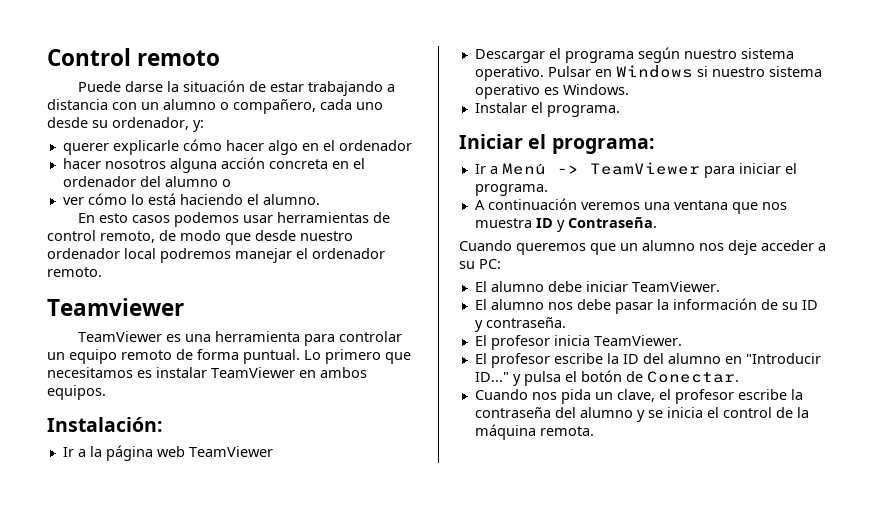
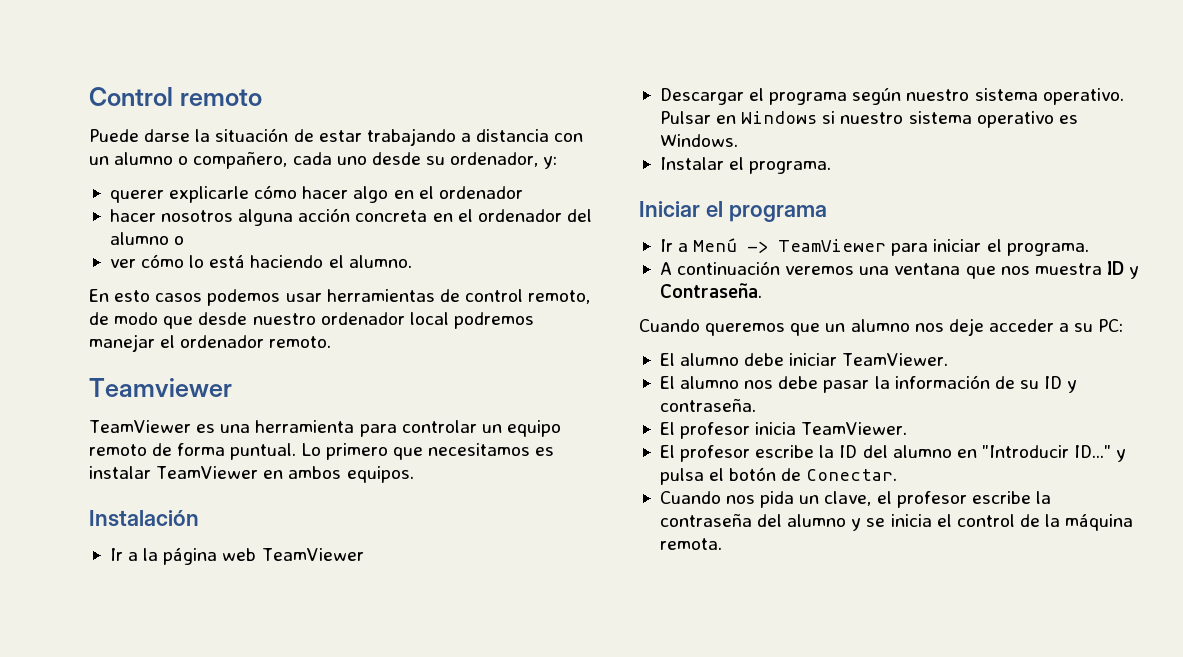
- Instalación:
+ Instalación
- Iniciar el programa:
+ Iniciar el programa

